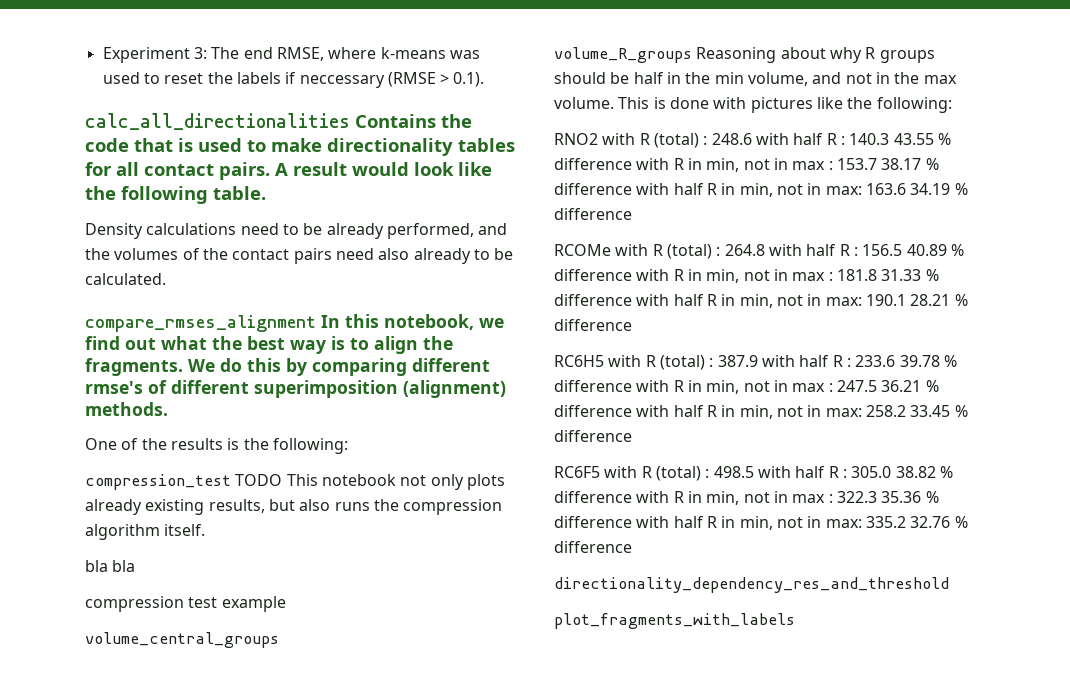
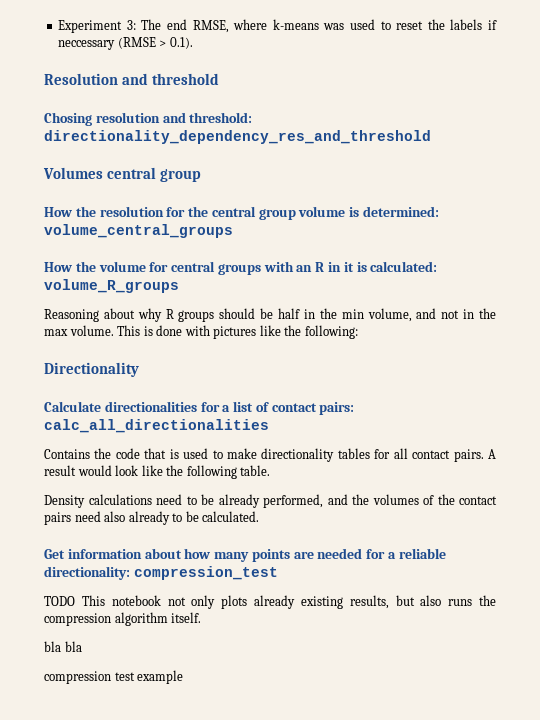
- calc_all_directionalities Contains the code that is used to make directionality tables for all contact pairs.
+ Resolution and threshold
+ Chosing resolution and threshold: directionality_dependency_res_and_threshold
+ Volumes central group
+ How the resolution for the central group volume is determined: volume_central_groups
+ How the volume for central groups with an R in it is calculated: volume_R_groups
+ Reasoning about why R groups should be half in the min volume, and not in the max volume. This is done with pictures like the following:
+ Directionality
+ Calculate directionalities for a list of contact pairs: calc_all_directionalities
+ Contains the code that is used to make directionality tables for all contact pairs.
- compare_rmses_alignment In this notebook, we find out what the best way is to align the fragments. We do this by comparing different rmse's of different superimposition (alignment) methods.
- One of the results is the following:
- compression_test TODO This notebook not only plots already existing results, but also runs the compression algorithm itself.
+ Get information about how many points are needed for a reliable directionality: compression_test
+ TODO This notebook not only plots already existing results, but also runs the compression algorithm itself.
- volume_central_groups
- volume_R_groups Reasoning about why R groups should be half in the min volume, and not in the max volume. This is done with pictures like the following:
- RNO2 with R (total) : 248.6 with half R : 140.3 43.55 % difference with R in min, not in max : 153.7 38.17 % difference with half R in min, not in max: 163.6 34.19 % difference
- RCOMe with R (total) : 264.8 with half R : 156.5 40.89 % difference with R in min, not in max : 181.8 31.33 % difference with half R in min, not in max: 190.1 28.21 % difference
- RC6H5 with R (total) : 387.9 with half R : 233.6 39.78 % difference with R in min, not in max : 247.5 36.21 % difference with half R in min, not in max: 258.2 33.45 % difference
- RC6F5 with R (total) : 498.5 with half R : 305.0 38.82 % difference with R in min, not in max : 322.3 35.36 % difference with half R in min, not in max: 335.2 32.76 % difference
- directionality_dependency_res_and_threshold
- plot_fragments_with_labels

